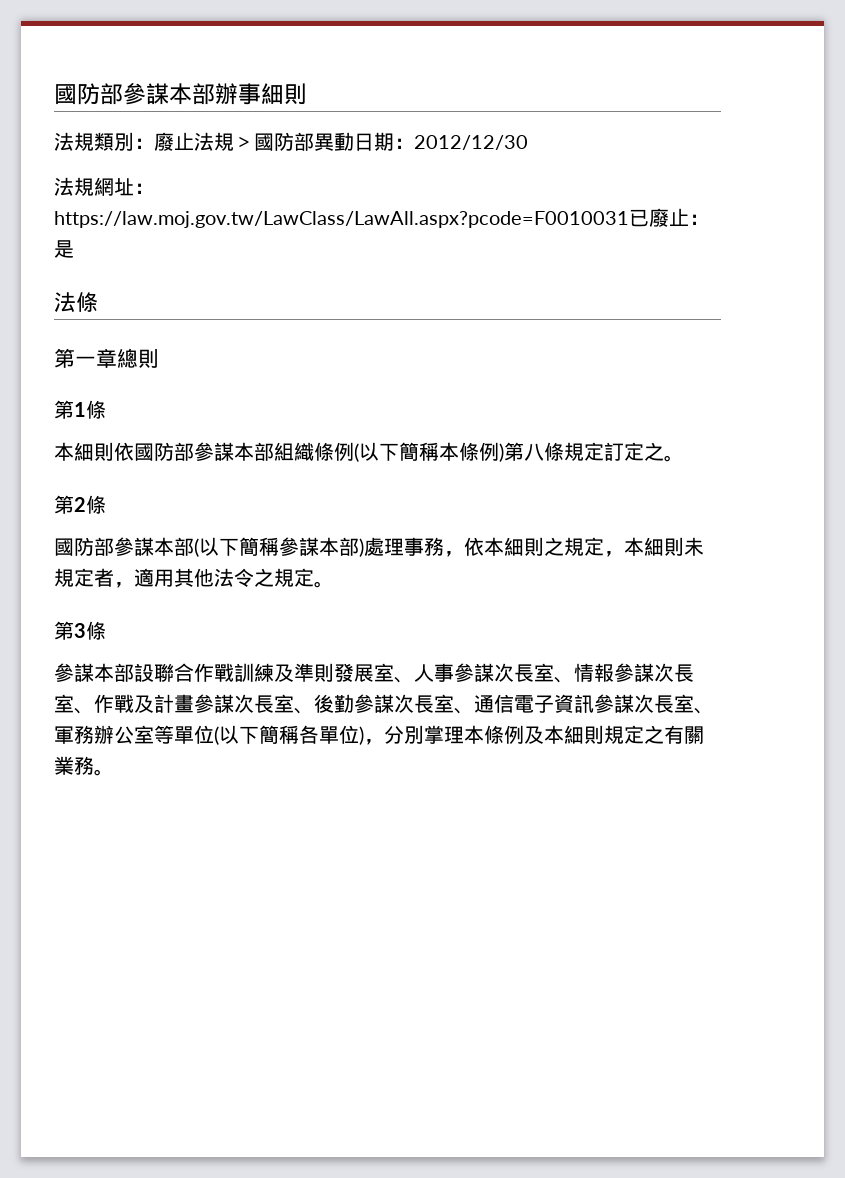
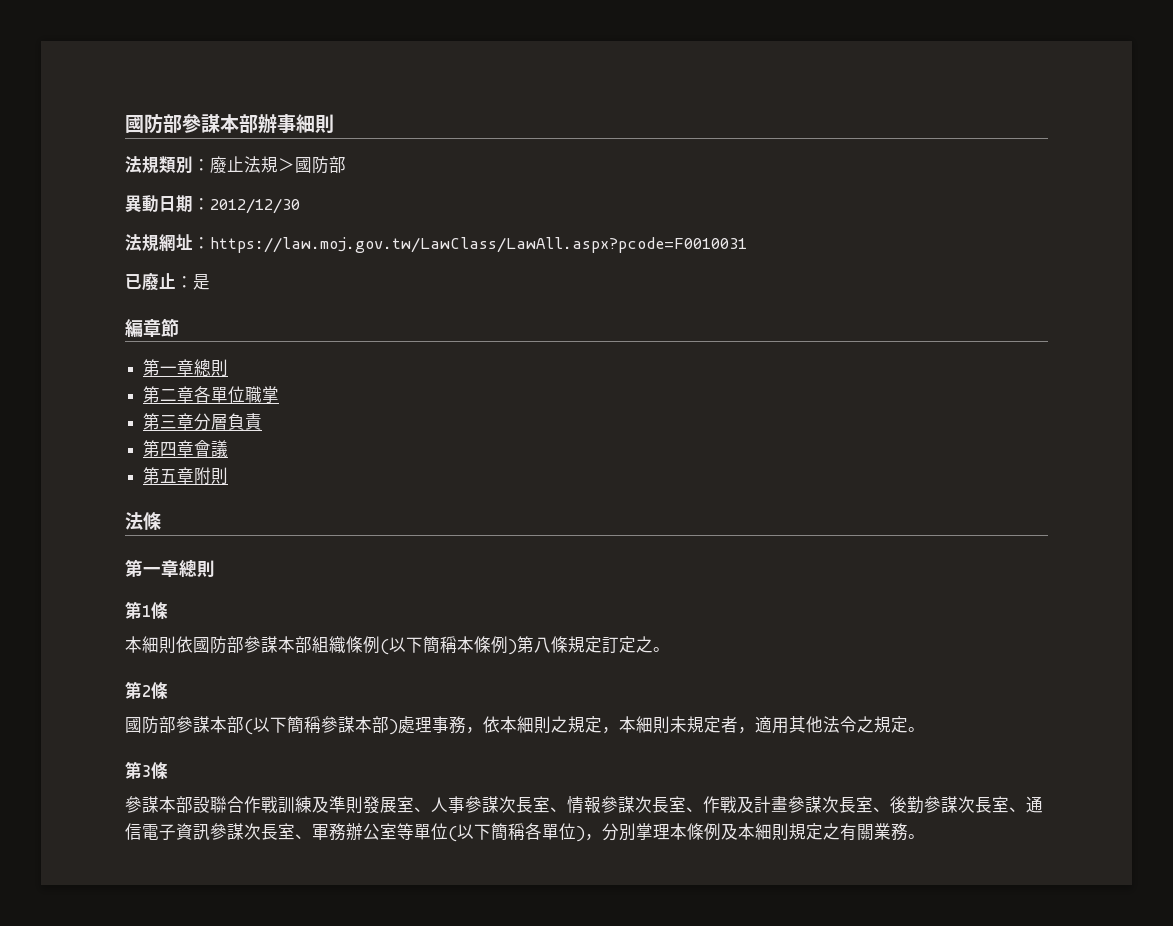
- 法規類別：廢止法規＞國防部異動日期：2012/12/30
+ 法規類別：廢止法規＞國防部
+ 異動日期：2012/12/30
- 法規網址：https://law.moj.gov.tw/LawClass/LawAll.aspx?pcode=F0010031已廢止：是
+ 法規網址：https://law.moj.gov.tw/LawClass/LawAll.aspx?pcode=F0010031
+ 已廢止：是
+ 編章節
+ 第一章總則
+ 第二章各單位職掌
+ 第三章分層負責
+ 第四章會議
+ 第五章附則

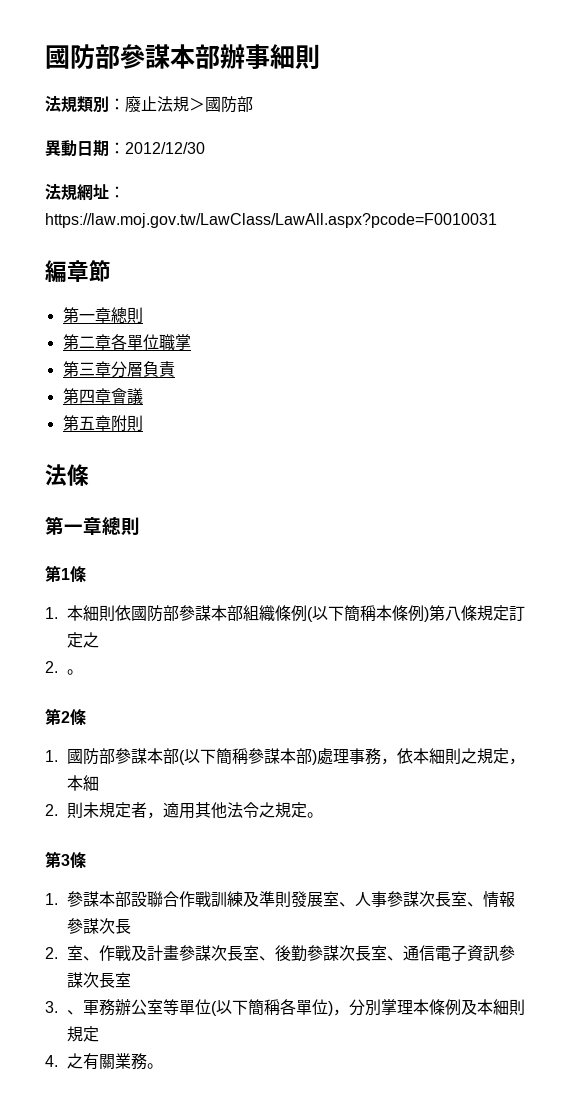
- 已廢止：是
- 本細則依國防部參謀本部組織條例(以下簡稱本條例)第八條規定訂定之。
+ 1.本細則依國防部參謀本部組織條例(以下簡稱本條例)第八條規定訂定之
+ 2.。
- 國防部參謀本部(以下簡稱參謀本部)處理事務，依本細則之規定，本細則未規定者，適用其他法令之規定。
+ 1.國防部參謀本部(以下簡稱參謀本部)處理事務，依本細則之規定，本細
+ 2.則未規定者，適用其他法令之規定。
- 參謀本部設聯合作戰訓練及準則發展室、人事參謀次長室、情報參謀次長室、作戰及計畫參謀次長室、後勤參謀次長室、通信電子資訊參謀次長室、軍務辦公室等單位(以下簡稱各單位)，分別掌理本條例及本細則規定之有關業務。
+ 1.參謀本部設聯合作戰訓練及準則發展室、人事參謀次長室、情報參謀次長
+ 2.室、作戰及計畫參謀次長室、後勤參謀次長室、通信電子資訊參謀次長室
+ 3.、軍務辦公室等單位(以下簡稱各單位)，分別掌理本條例及本細則規定
+ 4.之有關業務。

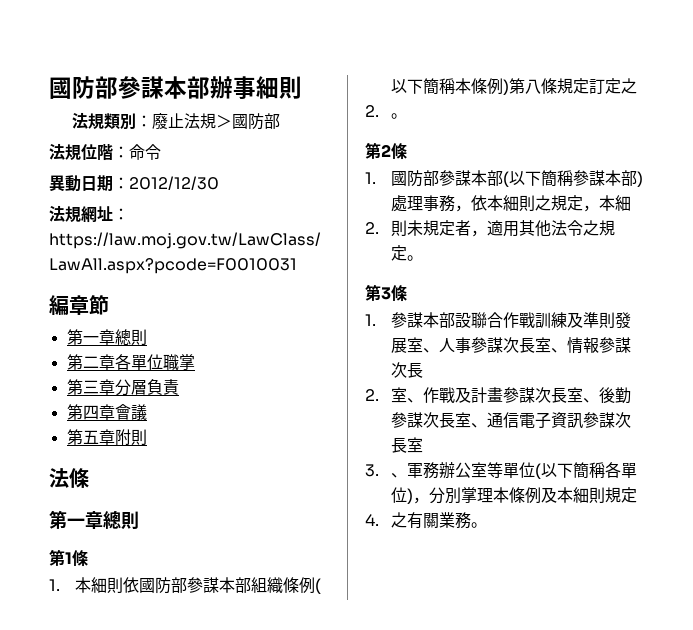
+ 法規位階：命令

